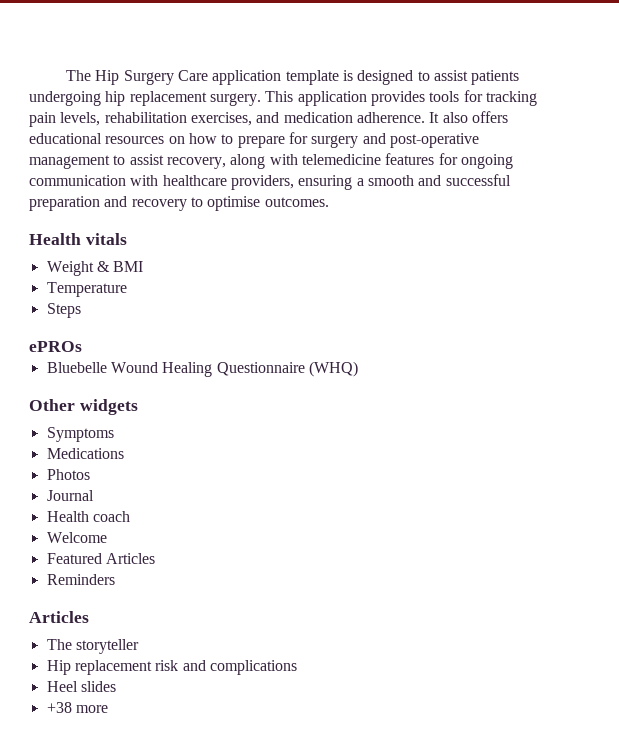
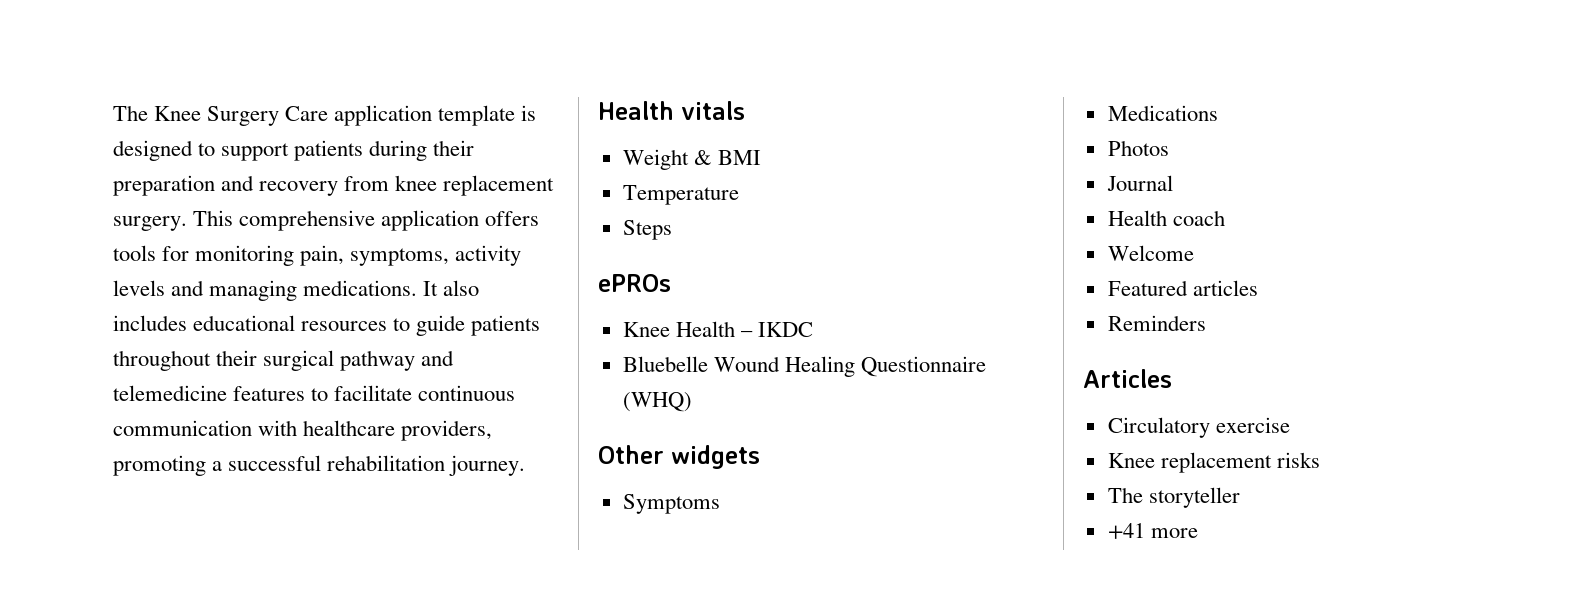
- The Hip Surgery Care application template is designed to assist patients undergoing hip replacement surgery. This application provides tools for tracking pain levels, rehabilitation exercises, and medication adherence.
+ The Knee Surgery Care application template is designed to support patients during their preparation and recovery from knee replacement surgery. This comprehensive application offers tools for monitoring pain, symptoms, activity levels and managing medications.
- It also offers educational resources on how to prepare for surgery and post-operative management to assist recovery, along with telemedicine features for ongoing communication with healthcare providers, ensuring a smooth and successful preparation and recovery to optimise outcomes.
+ It also includes educational resources to guide patients throughout their surgical pathway and telemedicine features to facilitate continuous communication with healthcare providers, promoting a successful rehabilitation journey.
+ Knee Health – IKDC
- Featured Articles
+ Featured articles
+ Circulatory exercise
+ Knee replacement risks
  The storyteller
- Hip replacement risk and complications
- Heel slides
- +38 more
+ +41 more

